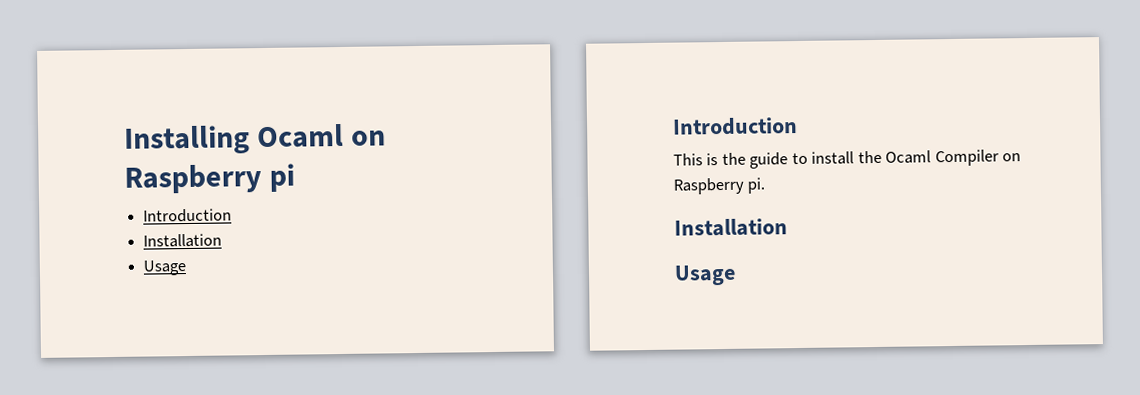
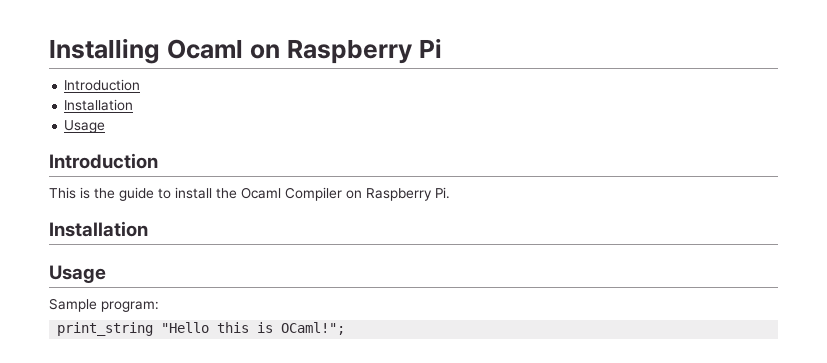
- Installing Ocaml on Raspberry pi
+ Installing Ocaml on Raspberry Pi
- This is the guide to install the Ocaml Compiler on Raspberry pi.
+ This is the guide to install the Ocaml Compiler on Raspberry Pi.
  Installation
  Usage
+ Sample program:
+ print_string "Hello this is OCaml!";

